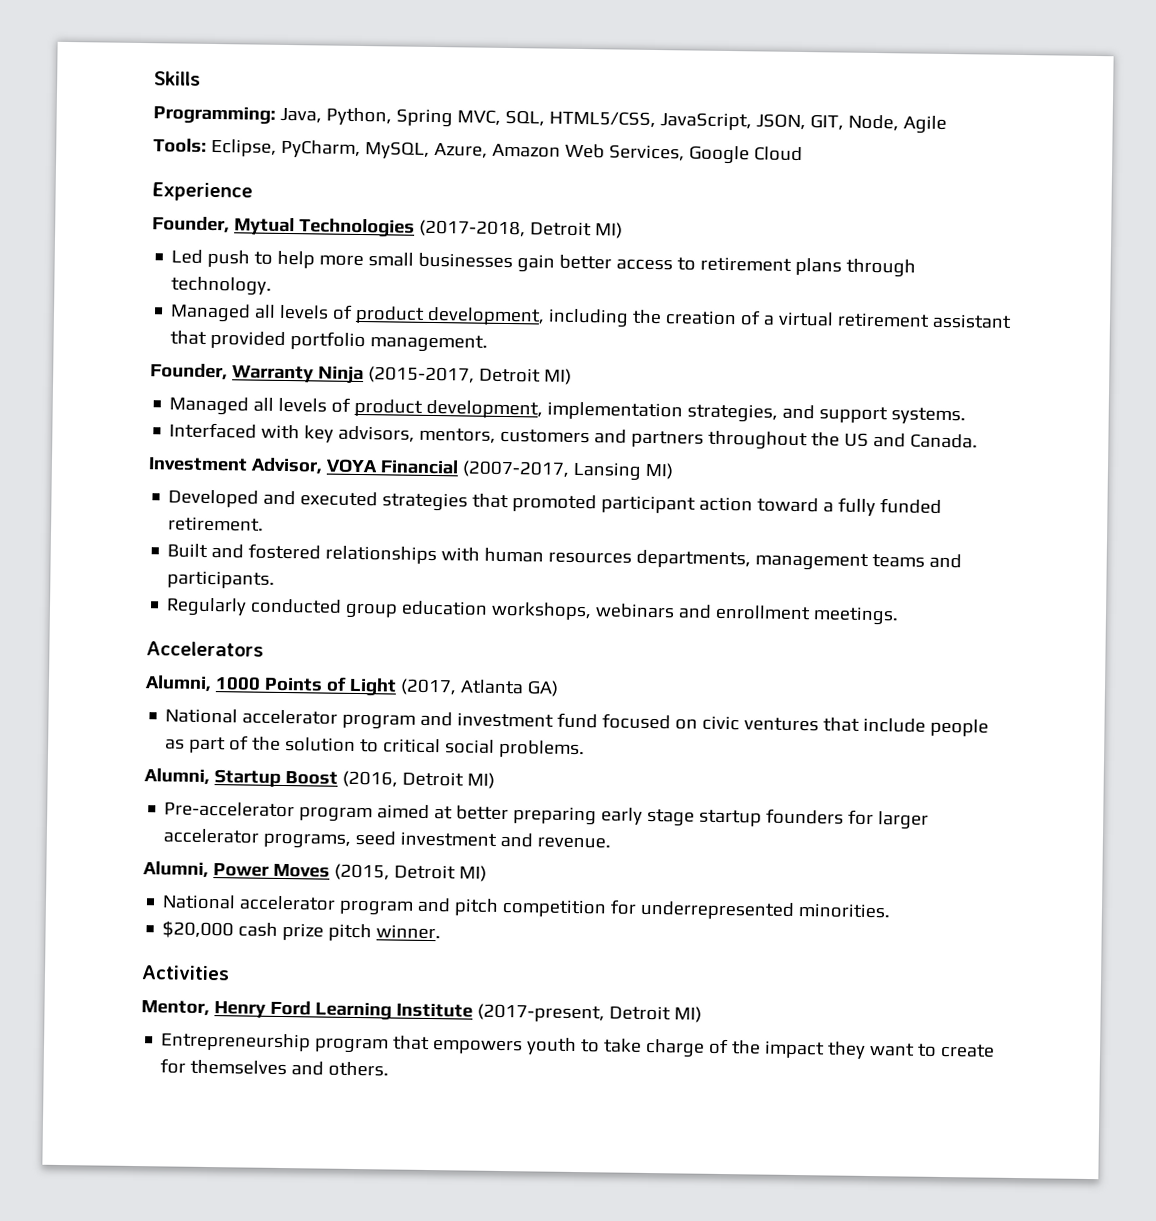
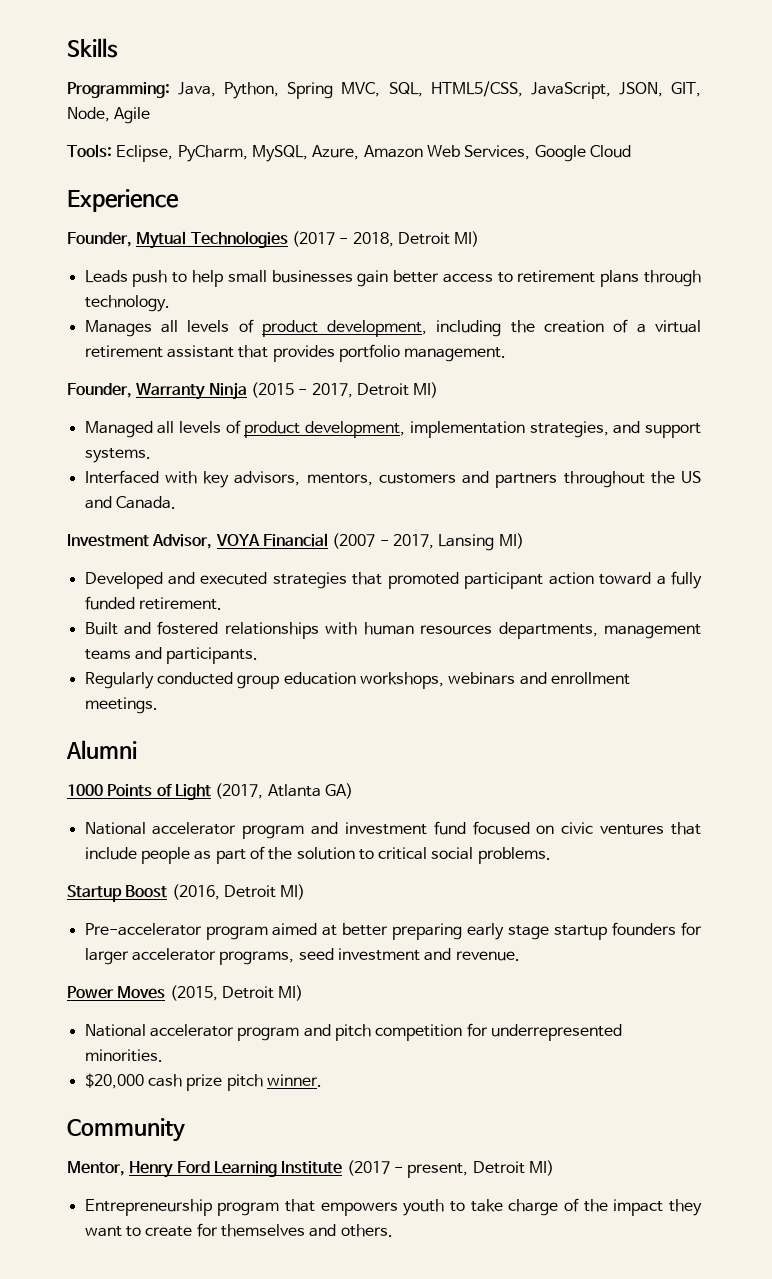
- Founder, Mytual Technologies (2017-2018, Detroit MI)
- Led push to help more small businesses gain better access to retirement plans through technology.
+ Founder, Mytual Technologies (2017 - 2018, Detroit MI)
+ Leads push to help small businesses gain better access to retirement plans through technology.
- Managed all levels of product development, including the creation of a virtual retirement assistant that provided portfolio management.
+ Manages all levels of product development, including the creation of a virtual retirement assistant that provides portfolio management.
- Founder, Warranty Ninja (2015-2017, Detroit MI)
+ Founder, Warranty Ninja (2015 - 2017, Detroit MI)
- Investment Advisor, VOYA Financial (2007-2017, Lansing MI)
+ Investment Advisor, VOYA Financial (2007 - 2017, Lansing MI)
- Accelerators
- Alumni, 1000 Points of Light (2017, Atlanta GA)
+ Alumni
+ 1000 Points of Light (2017, Atlanta GA)
- Alumni, Startup Boost (2016, Detroit MI)
+ Startup Boost (2016, Detroit MI)
- Alumni, Power Moves (2015, Detroit MI)
+ Power Moves (2015, Detroit MI)
- Activities
+ Community
- Mentor, Henry Ford Learning Institute (2017-present, Detroit MI)
+ Mentor, Henry Ford Learning Institute (2017 - present, Detroit MI)

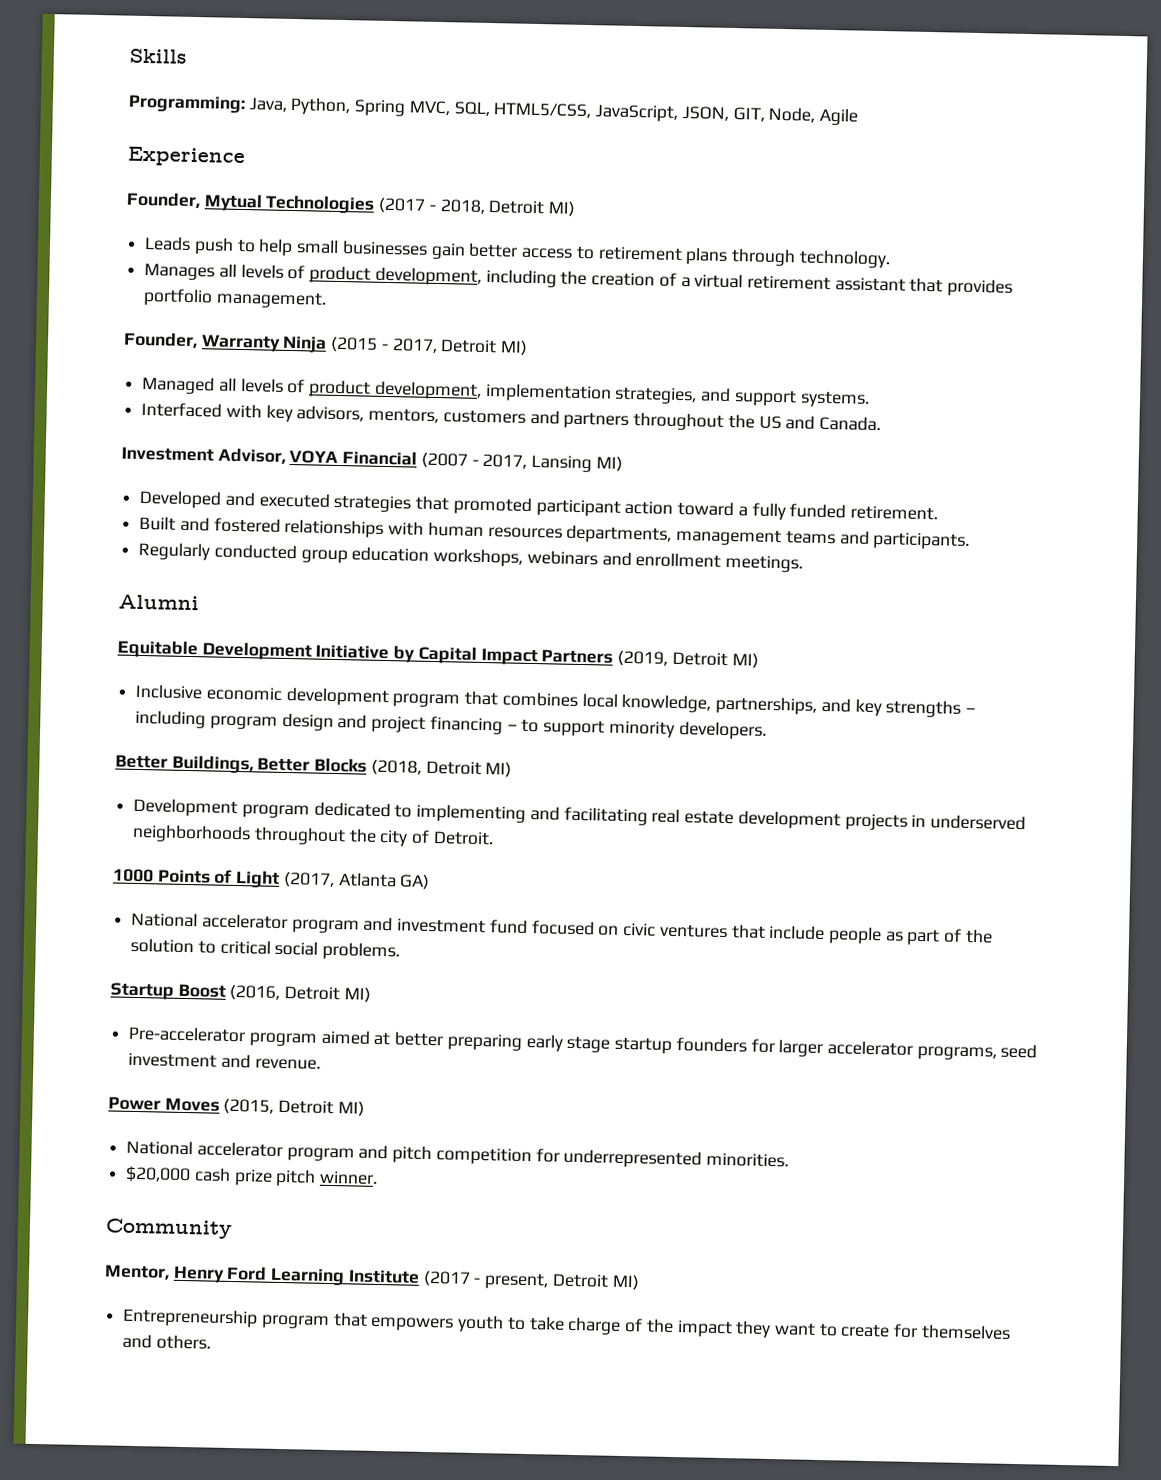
- Tools: Eclipse, PyCharm, MySQL, Azure, Amazon Web Services, Google Cloud
+ Equitable Development Initiative by Capital Impact Partners (2019, Detroit MI)
+ Inclusive economic development program that combines local knowledge, partnerships, and key strengths – including program design and project financing – to support minority developers.
+ Better Buildings, Better Blocks (2018, Detroit MI)
+ Development program dedicated to implementing and facilitating real estate development projects in underserved neighborhoods throughout the city of Detroit.

